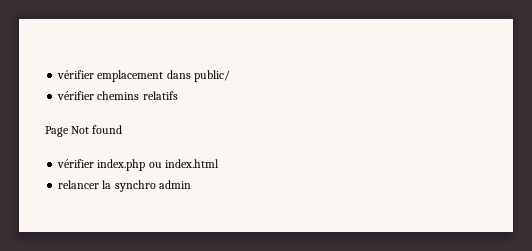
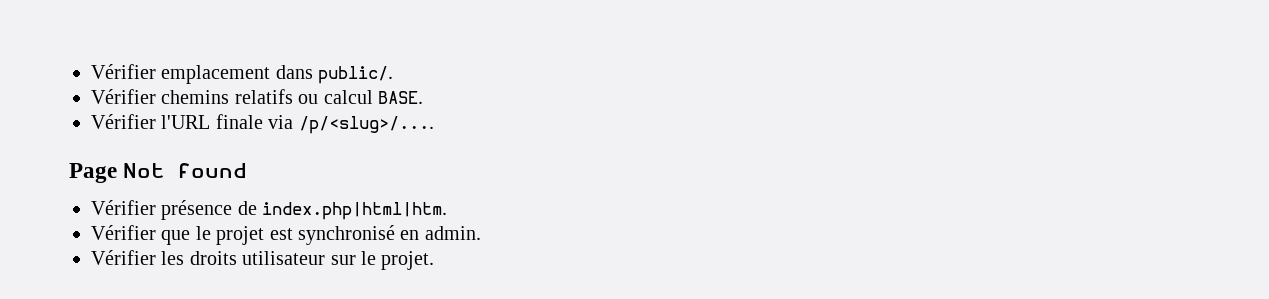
- vérifier emplacement dans public/
- vérifier chemins relatifs
+ Vérifier emplacement dans public/.
+ Vérifier chemins relatifs ou calcul BASE.
+ Vérifier l'URL finale via /p/<slug>/....
  Page Not found
- vérifier index.php ou index.html
- relancer la synchro admin
+ Vérifier présence de index.php|html|htm.
+ Vérifier que le projet est synchronisé en admin.
+ Vérifier les droits utilisateur sur le projet.

